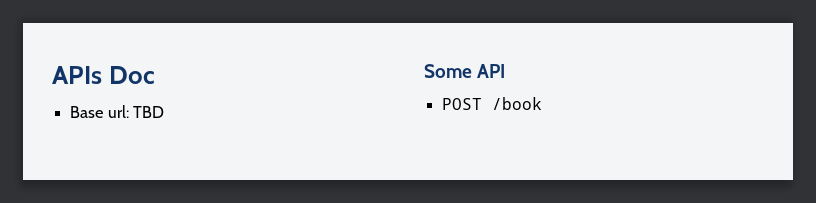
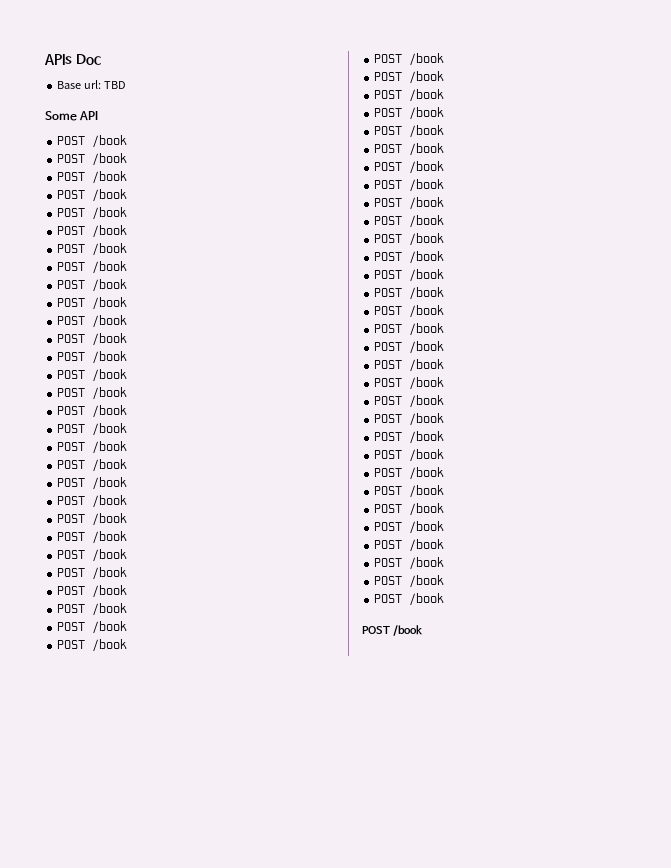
  Some API
+ POST /book
+ POST /book
+ POST /book
+ POST /book
+ POST /book
+ POST /book
+ POST /book
+ POST /book
+ POST /book
+ POST /book
+ POST /book
+ POST /book
+ POST /book
+ POST /book
+ POST /book
+ POST /book
+ POST /book
+ POST /book
+ POST /book
+ POST /book
+ POST /book
+ POST /book
+ POST /book
+ POST /book
+ POST /book
+ POST /book
+ POST /book
+ POST /book
+ POST /book
+ POST /book
+ POST /book
+ POST /book
+ POST /book
+ POST /book
+ POST /book
+ POST /book
+ POST /book
+ POST /book
+ POST /book
+ POST /book
+ POST /book
+ POST /book
+ POST /book
+ POST /book
+ POST /book
+ POST /book
+ POST /book
+ POST /book
+ POST /book
+ POST /book
+ POST /book
+ POST /book
+ POST /book
+ POST /book
+ POST /book
+ POST /book
+ POST /book
+ POST /book
+ POST /book
+ POST /book

